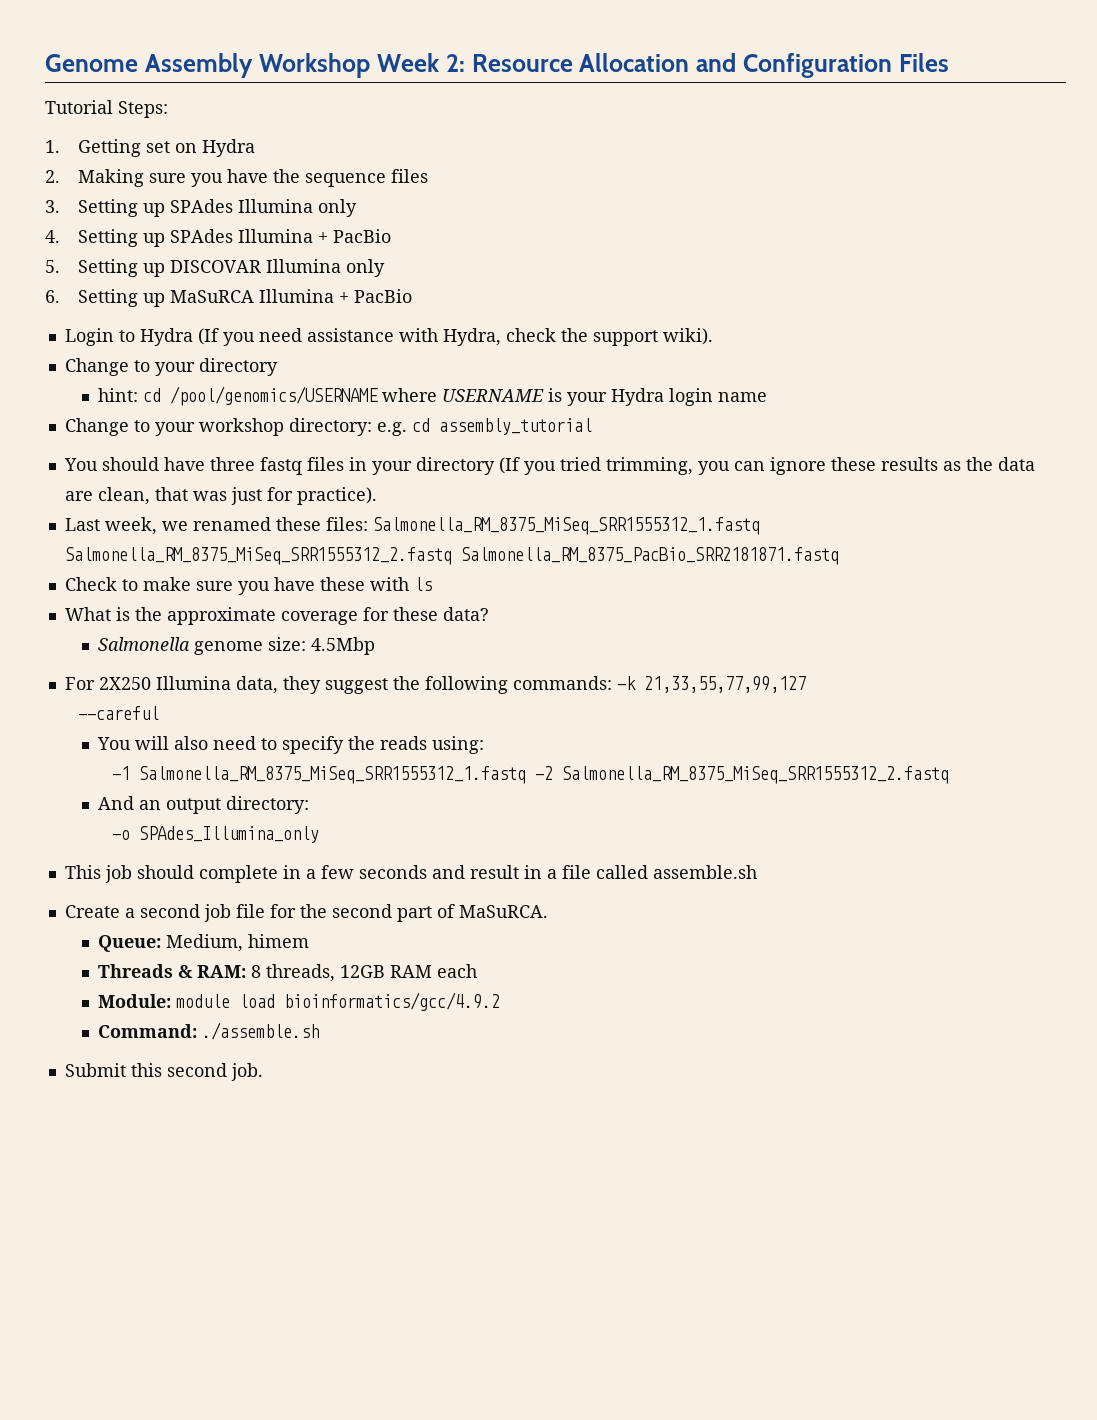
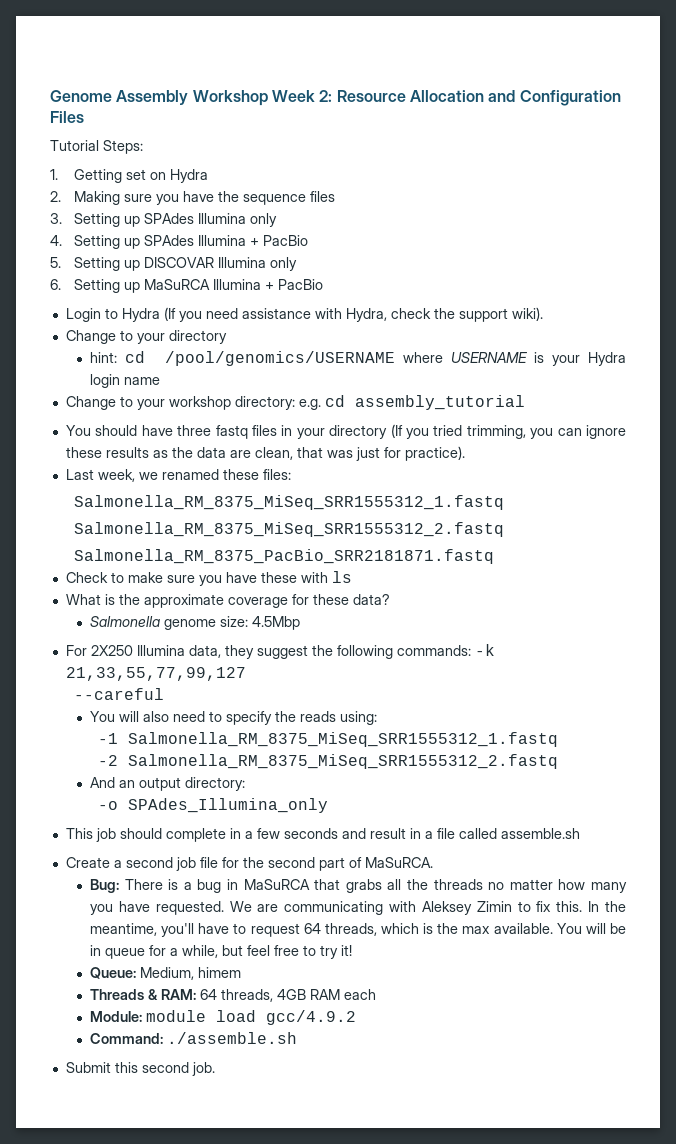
- Last week, we renamed these files: Salmonella_RM_8375_MiSeq_SRR1555312_1.fastq Salmonella_RM_8375_MiSeq_SRR1555312_2.fastq Salmonella_RM_8375_PacBio_SRR2181871.fastq
+ Last week, we renamed these files:
+ Salmonella_RM_8375_MiSeq_SRR1555312_1.fastq
+ Salmonella_RM_8375_MiSeq_SRR1555312_2.fastq
+ Salmonella_RM_8375_PacBio_SRR2181871.fastq
- -1 Salmonella_RM_8375_MiSeq_SRR1555312_1.fastq -2 Salmonella_RM_8375_MiSeq_SRR1555312_2.fastq
+ -1 Salmonella_RM_8375_MiSeq_SRR1555312_1.fastq
+ -2 Salmonella_RM_8375_MiSeq_SRR1555312_2.fastq
+ Bug: There is a bug in MaSuRCA that grabs all the threads no matter how many you have requested. We are communicating with Aleksey Zimin to fix this. In the meantime, you'll have to request 64 threads, which is the max available. You will be in queue for a while, but feel free to try it!
- Threads & RAM: 8 threads, 12GB RAM each
+ Threads & RAM: 64 threads, 4GB RAM each
- Module: module load bioinformatics/gcc/4.9.2
+ Module: module load gcc/4.9.2

